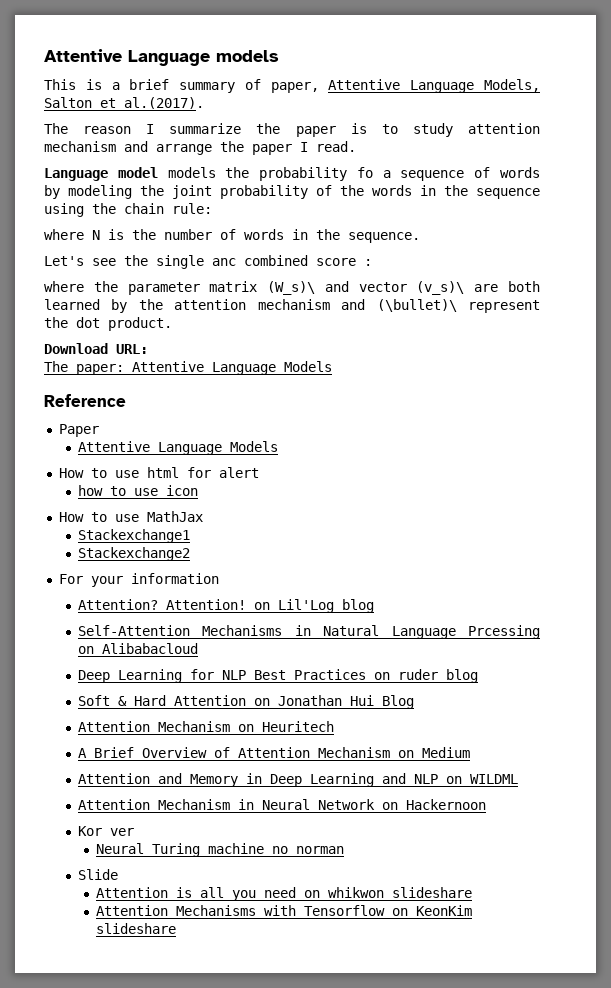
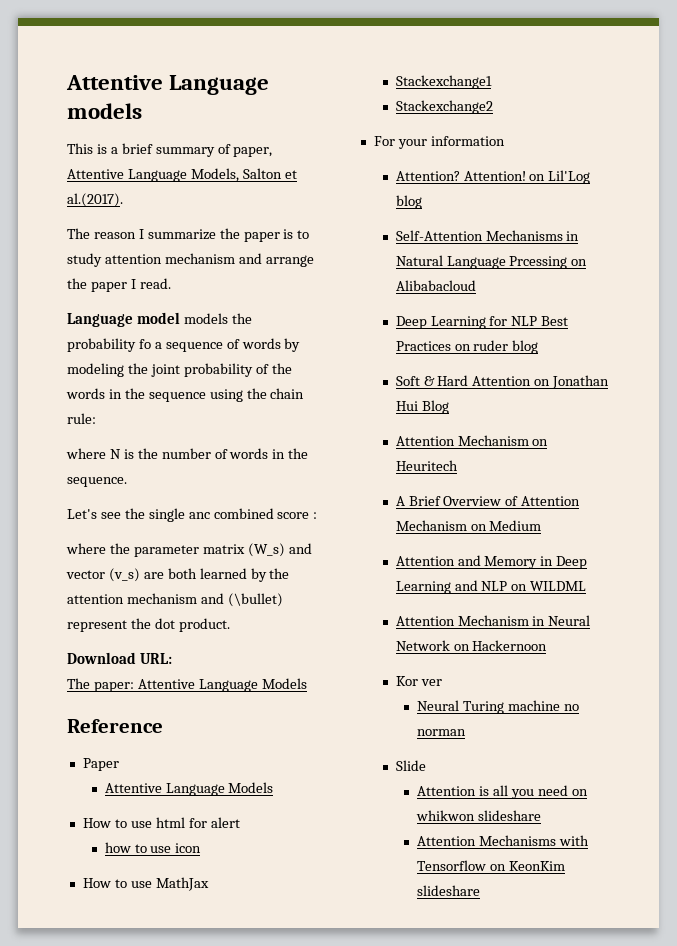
- where the parameter matrix (W_s)\ and vector (v_s)\ are both learned by the attention mechanism and (\bullet)\ represent the dot product.
+ where the parameter matrix (W_s) and vector (v_s) are both learned by the attention mechanism and (\bullet) represent the dot product.

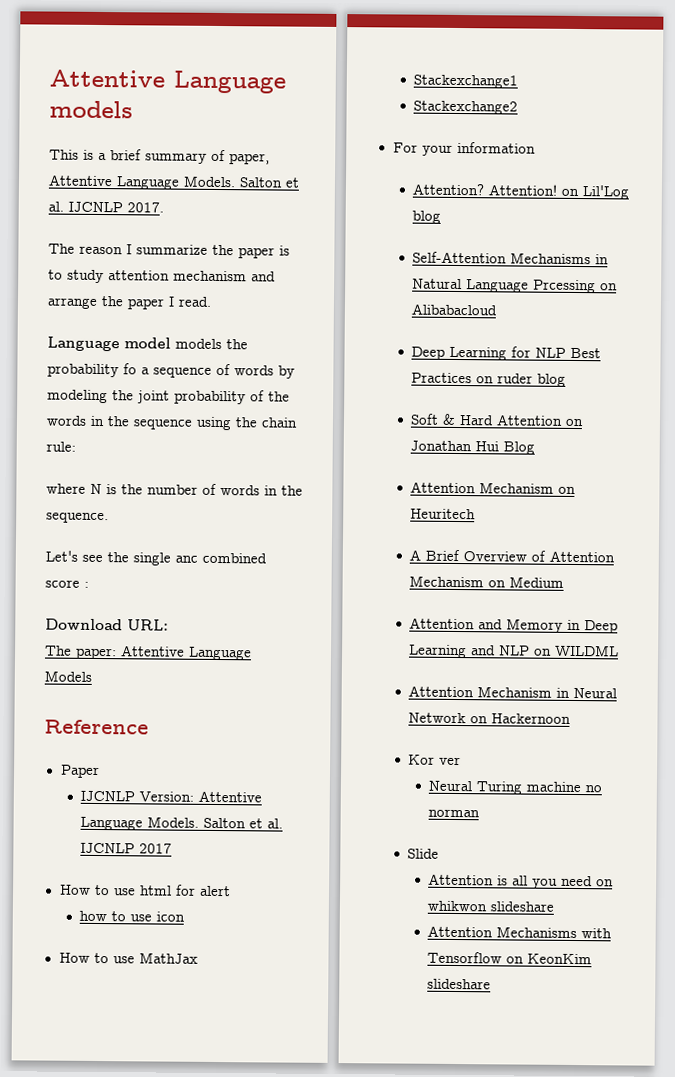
- This is a brief summary of paper, Attentive Language Models, Salton et al.(2017).
+ This is a brief summary of paper, Attentive Language Models. Salton et al. IJCNLP 2017.
- where the parameter matrix (W_s) and vector (v_s) are both learned by the attention mechanism and (\bullet) represent the dot product.
  Paper
- Attentive Language Models
+ IJCNLP Version: Attentive Language Models. Salton et al. IJCNLP 2017

